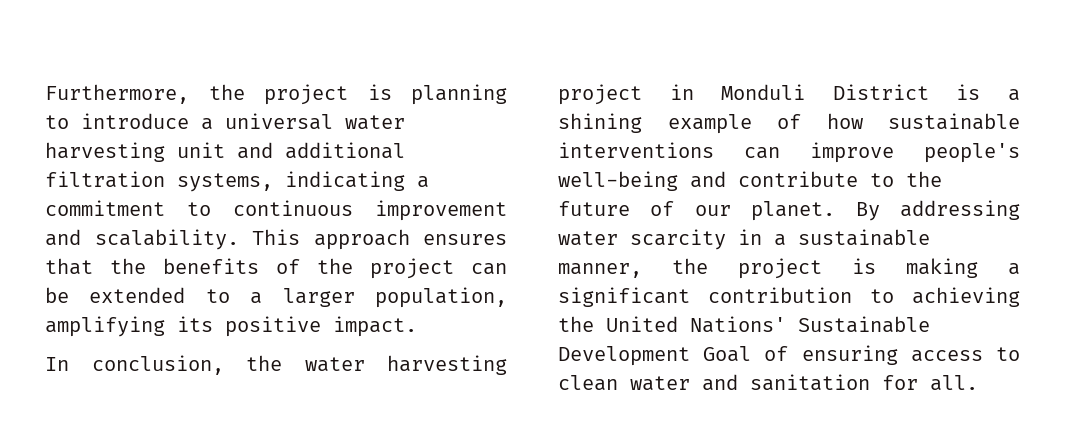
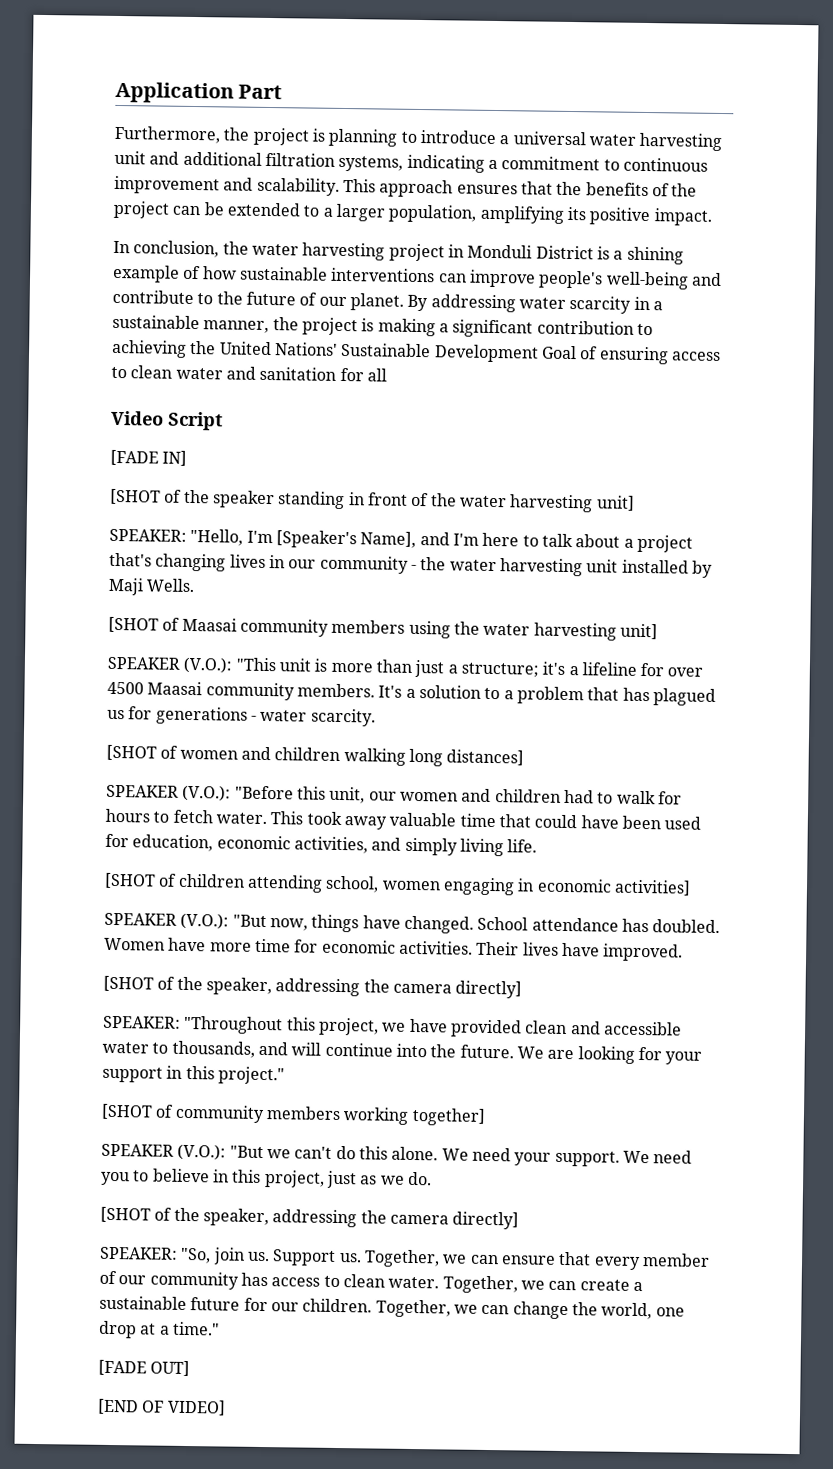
+ Application Part
- By addressing water scarcity in a sustainable manner, the project is making a significant contribution to achieving the United Nations' Sustainable Development Goal of ensuring access to clean water and sanitation for all.
+ By addressing water scarcity in a sustainable manner, the project is making a significant contribution to achieving the United Nations' Sustainable Development Goal of ensuring access to clean water and sanitation for all
+ Video Script
+ [FADE IN]
+ [SHOT of the speaker standing in front of the water harvesting unit]
+ SPEAKER: "Hello, I'm [Speaker's Name], and I'm here to talk about a project that's changing lives in our community - the water harvesting unit installed by Maji Wells.
+ [SHOT of Maasai community members using the water harvesting unit]
+ SPEAKER (V.O.): "This unit is more than just a structure; it's a lifeline for over 4500 Maasai community members. It's a solution to a problem that has plagued us for generations - water scarcity.
+ [SHOT of women and children walking long distances]
+ SPEAKER (V.O.): "Before this unit, our women and children had to walk for hours to fetch water. This took away valuable time that could have been used for education, economic activities, and simply living life.
+ [SHOT of children attending school, women engaging in economic activities]
+ SPEAKER (V.O.): "But now, things have changed. School attendance has doubled. Women have more time for economic activities. Their lives have improved.
+ [SHOT of the speaker, addressing the camera directly]
+ SPEAKER: "Throughout this project, we have provided clean and accessible water to thousands, and will continue into the future. We are looking for your support in this project."
+ [SHOT of community members working together]
+ SPEAKER (V.O.): "But we can't do this alone. We need your support. We need you to believe in this project, just as we do.
+ [SHOT of the speaker, addressing the camera directly]
+ SPEAKER: "So, join us. Support us. Together, we can ensure that every member of our community has access to clean water. Together, we can create a sustainable future for our children. Together, we can change the world, one drop at a time."
+ [FADE OUT]
+ [END OF VIDEO]

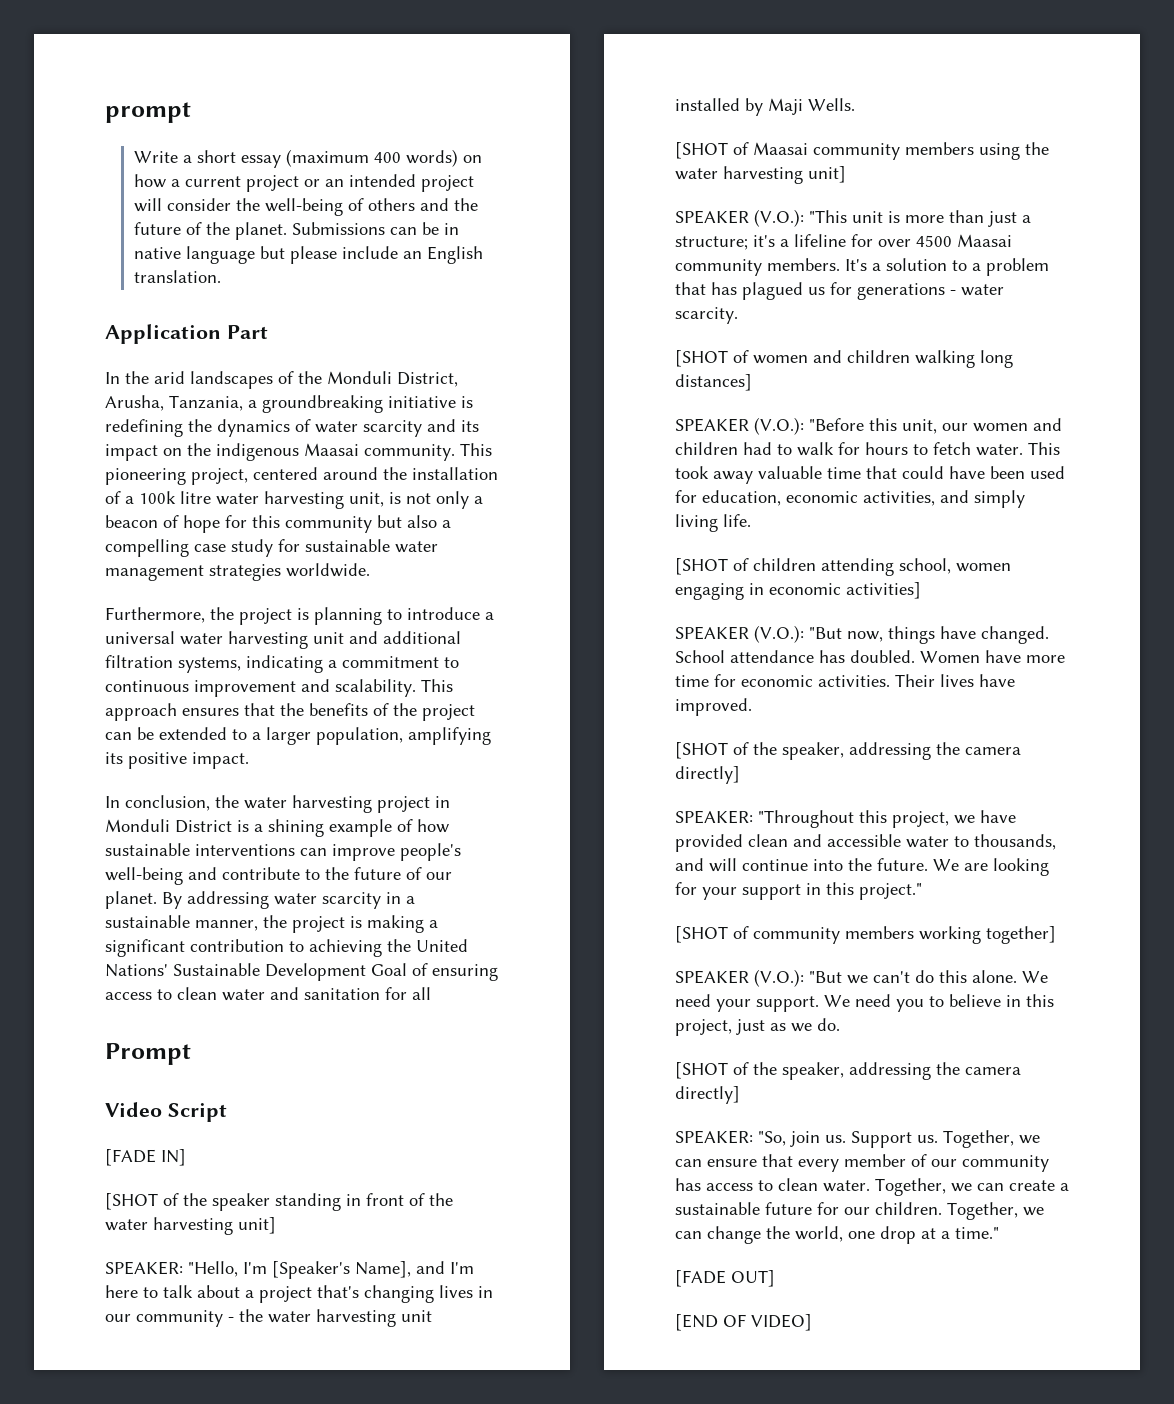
+ prompt
+ Write a short essay (maximum 400 words) on how a current project or an intended project will consider the well-being of others and the future of the planet. Submissions can be in native language but please include an English translation.
  Application Part
+ In the arid landscapes of the Monduli District, Arusha, Tanzania, a groundbreaking initiative is redefining the dynamics of water scarcity and its impact on the indigenous Maasai community. This pioneering project, centered around the installation of a 100k litre water harvesting unit, is not only a beacon of hope for this community but also a compelling case study for sustainable water management strategies worldwide.
+ Prompt

